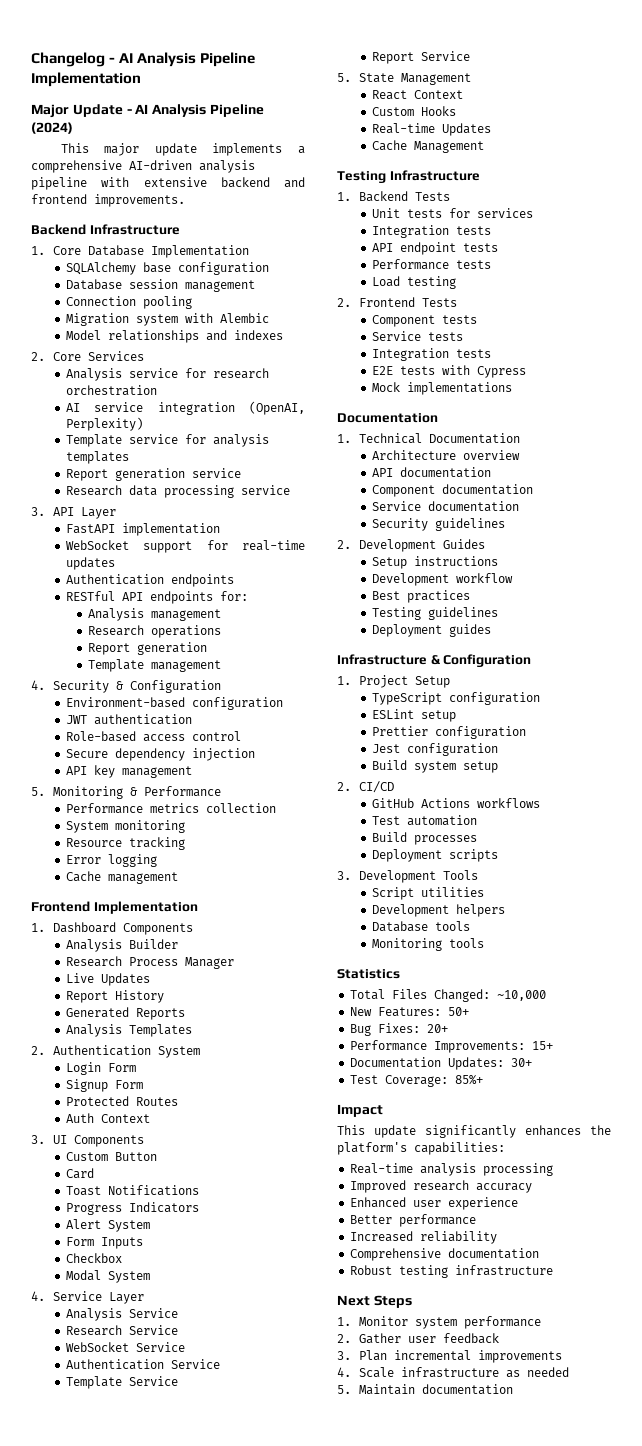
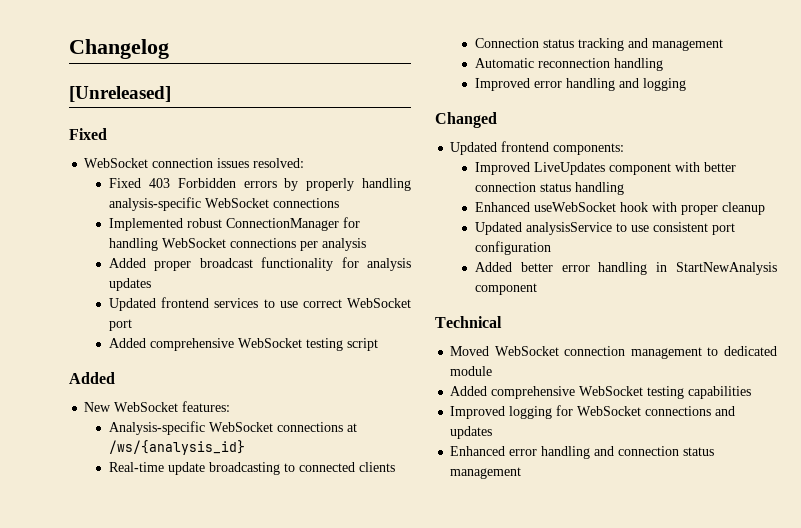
- Changelog - AI Analysis Pipeline Implementation
- Major Update - AI Analysis Pipeline (2024)
- This major update implements a comprehensive AI-driven analysis pipeline with extensive backend and frontend improvements.
- Backend Infrastructure
- 1. Core Database Implementation
- SQLAlchemy base configuration
- Database session management
- Connection pooling
- Migration system with Alembic
- Model relationships and indexes
- 2. Core Services
- Analysis service for research orchestration
- AI service integration (OpenAI, Perplexity)
- Template service for analysis templates
- Report generation service
- Research data processing service
- 3. API Layer
- FastAPI implementation
- WebSocket support for real-time updates
- Authentication endpoints
- RESTful API endpoints for:
- Analysis management
- Research operations
- Report generation
- Template management
- 4. Security & Configuration
- Environment-based configuration
- JWT authentication
- Role-based access control
- Secure dependency injection
- API key management
- 5. Monitoring & Performance
- Performance metrics collection
- System monitoring
- Resource tracking
- Error logging
- Cache management
- Frontend Implementation
- 1. Dashboard Components
- Analysis Builder
- Research Process Manager
- Live Updates
- Report History
- Generated Reports
- Analysis Templates
- 2. Authentication System
- Login Form
- Signup Form
- Protected Routes
- Auth Context
- 3. UI Components
- Custom Button
- Card
- Toast Notifications
- Progress Indicators
- Alert System
- Form Inputs
- Checkbox
- Modal System
- 4. Service Layer
- Analysis Service
- Research Service
- WebSocket Service
- Authentication Service
- Template Service
- Report Service
- 5. State Management
- React Context
- Custom Hooks
- Real-time Updates
- Cache Management
- Testing Infrastructure
- 1. Backend Tests
- Unit tests for services
- Integration tests
- API endpoint tests
- Performance tests
- Load testing
- 2. Frontend Tests
- Component tests
- Service tests
- Integration tests
- E2E tests with Cypress
- Mock implementations
- Documentation
- 1. Technical Documentation
- Architecture overview
- API documentation
- Component documentation
- Service documentation
- Security guidelines
- 2. Development Guides
- Setup instructions
- Development workflow
- Best practices
- Testing guidelines
- Deployment guides
- Infrastructure & Configuration
- 1. Project Setup
- TypeScript configuration
- ESLint setup
- Prettier configuration
- Jest configuration
- Build system setup
- 2. CI/CD
- GitHub Actions workflows
- Test automation
- Build processes
- Deployment scripts
- 3. Development Tools
- Script utilities
- Development helpers
- Database tools
- Monitoring tools
- Statistics
- Total Files Changed: ~10,000
- New Features: 50+
- Bug Fixes: 20+
- Performance Improvements: 15+
- Documentation Updates: 30+
- Test Coverage: 85%+
- Impact
- This update significantly enhances the platform's capabilities:
- Real-time analysis processing
- Improved research accuracy
- Enhanced user experience
- Better performance
- Increased reliability
- Comprehensive documentation
- Robust testing infrastructure
- Next Steps
- 1. Monitor system performance
- 2. Gather user feedback
- 3. Plan incremental improvements
- 4. Scale infrastructure as needed
- 5. Maintain documentation
+ Changelog
+ [Unreleased]
+ Fixed
+ WebSocket connection issues resolved:
+ Fixed 403 Forbidden errors by properly handling analysis-specific WebSocket connections
+ Implemented robust ConnectionManager for handling WebSocket connections per analysis
+ Added proper broadcast functionality for analysis updates
+ Updated frontend services to use correct WebSocket port
+ Added comprehensive WebSocket testing script
+ Added
+ New WebSocket features:
+ Analysis-specific WebSocket connections at /ws/{analysis_id}
+ Real-time update broadcasting to connected clients
+ Connection status tracking and management
+ Automatic reconnection handling
+ Improved error handling and logging
+ Changed
+ Updated frontend components:
+ Improved LiveUpdates component with better connection status handling
+ Enhanced useWebSocket hook with proper cleanup
+ Updated analysisService to use consistent port configuration
+ Added better error handling in StartNewAnalysis component
+ Technical
+ Moved WebSocket connection management to dedicated module
+ Added comprehensive WebSocket testing capabilities
+ Improved logging for WebSocket connections and updates
+ Enhanced error handling and connection status management

